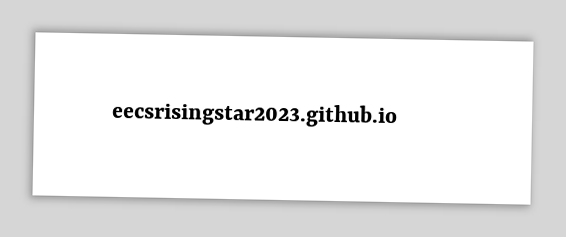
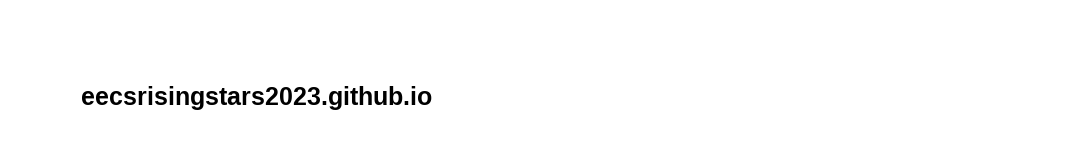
- eecsrisingstar2023.github.io
+ eecsrisingstars2023.github.io

